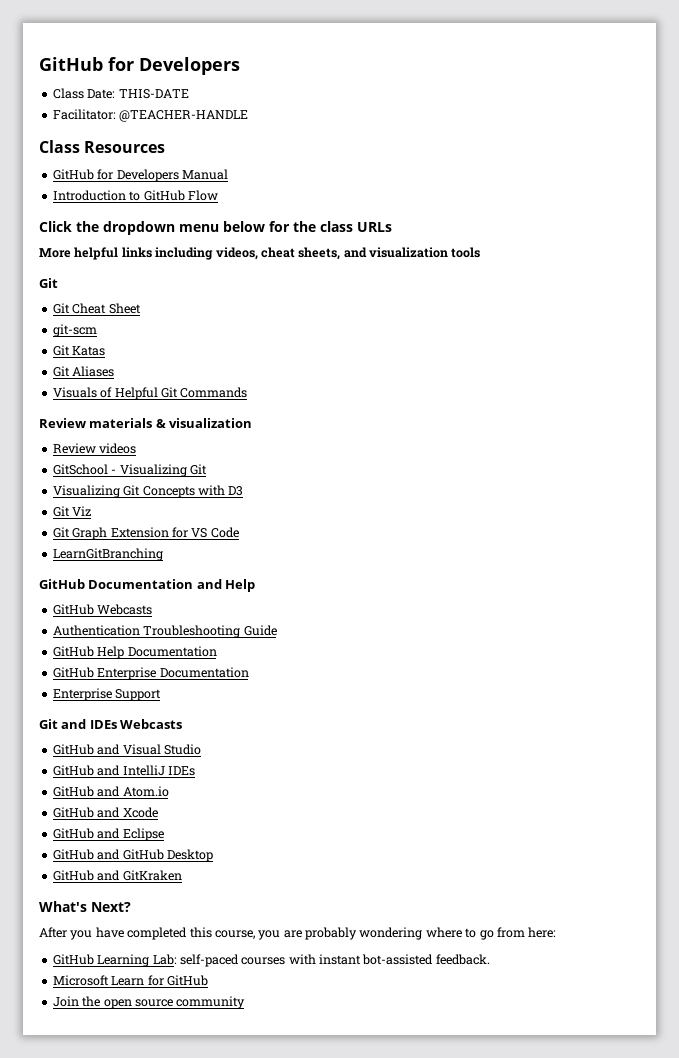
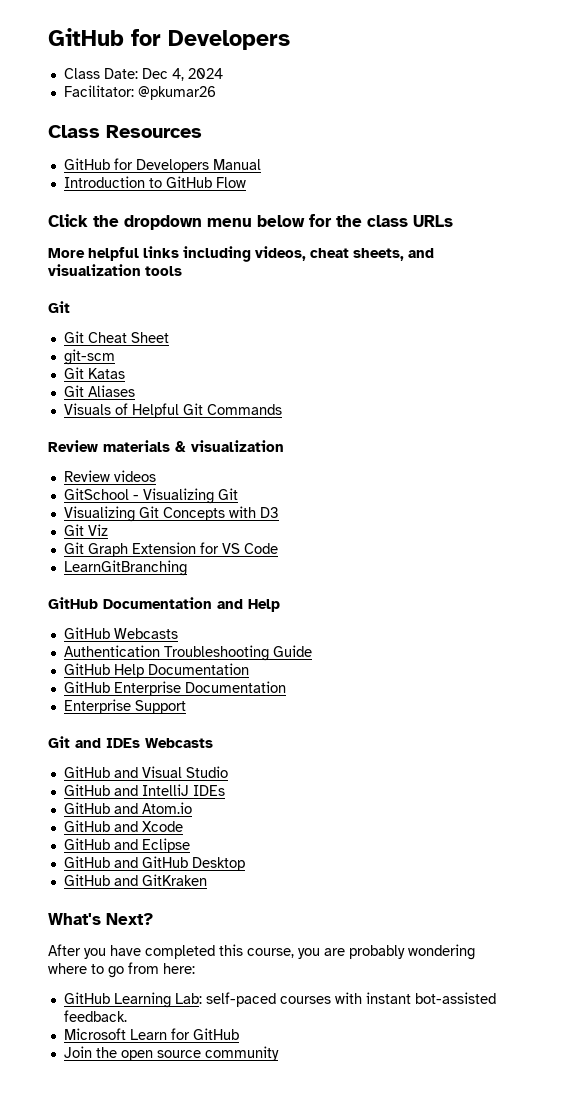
- Class Date: THIS-DATE
+ Class Date: Dec 4, 2024
- Facilitator: @TEACHER-HANDLE
+ Facilitator: @pkumar26

